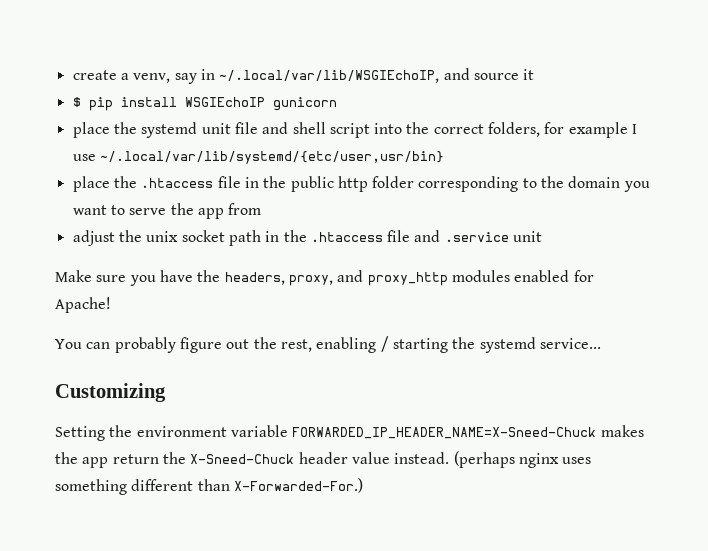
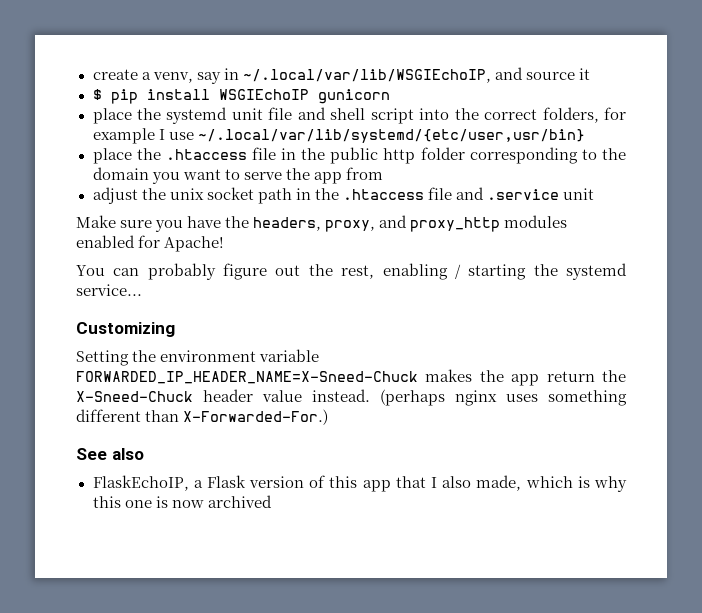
+ See also
+ FlaskEchoIP, a Flask version of this app that I also made, which is why this one is now archived

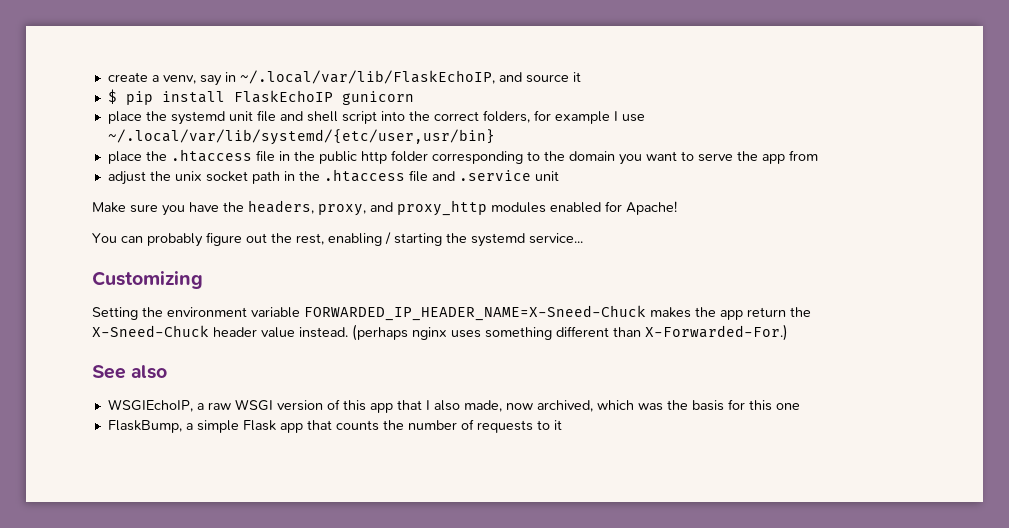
- create a venv, say in ~/.local/var/lib/WSGIEchoIP, and source it
+ create a venv, say in ~/.local/var/lib/FlaskEchoIP, and source it
- $ pip install WSGIEchoIP gunicorn
+ $ pip install FlaskEchoIP gunicorn
- FlaskEchoIP, a Flask version of this app that I also made, which is why this one is now archived
+ WSGIEchoIP, a raw WSGI version of this app that I also made, now archived, which was the basis for this one
+ FlaskBump, a simple Flask app that counts the number of requests to it

